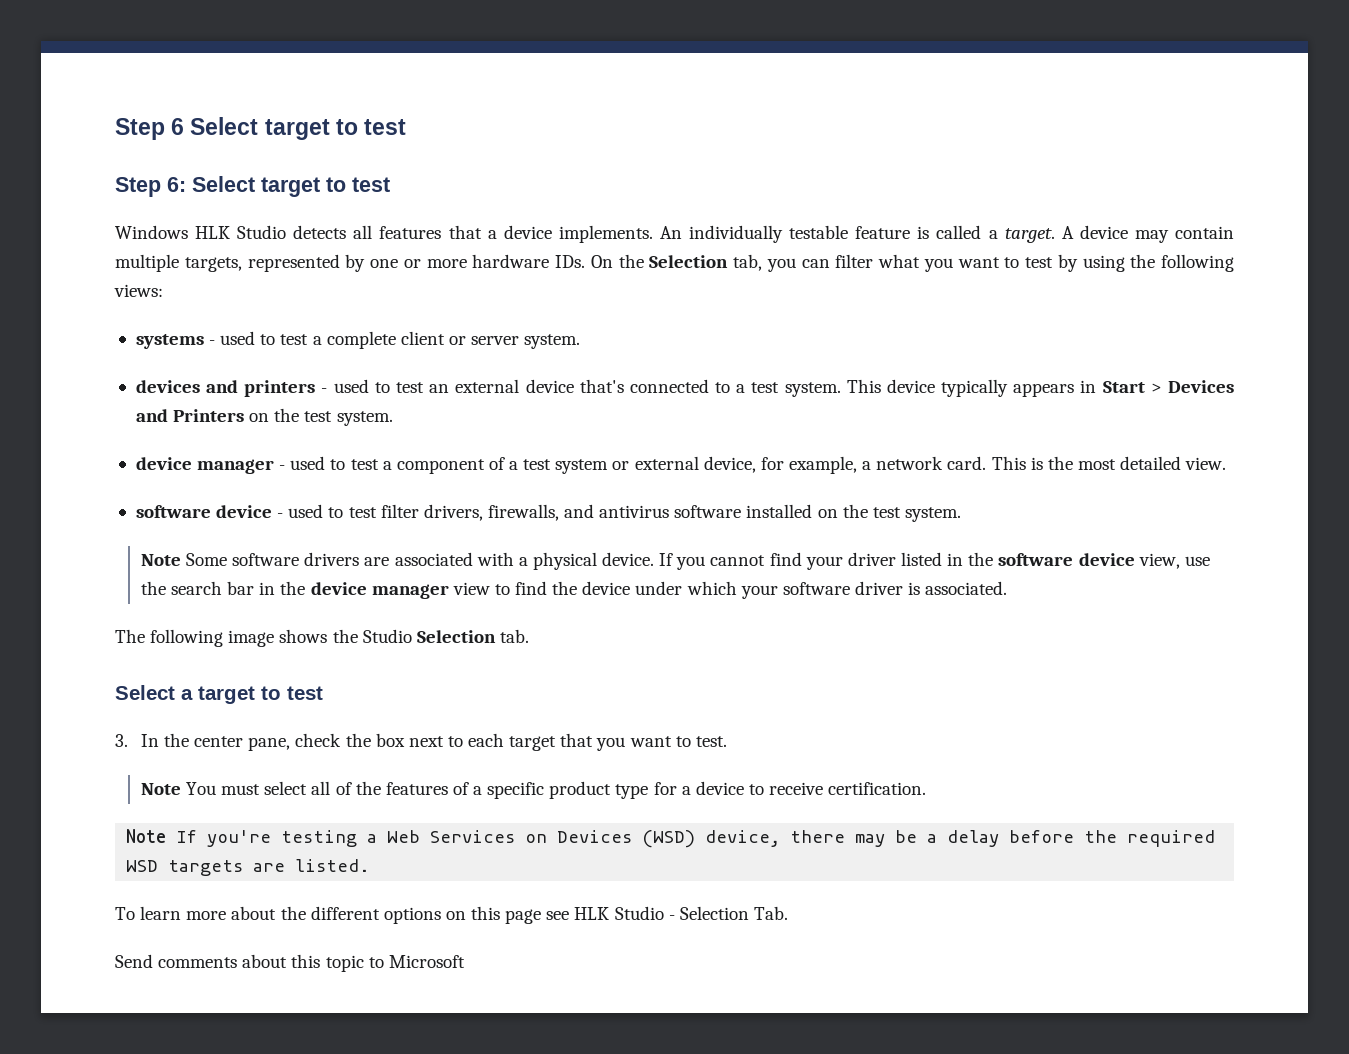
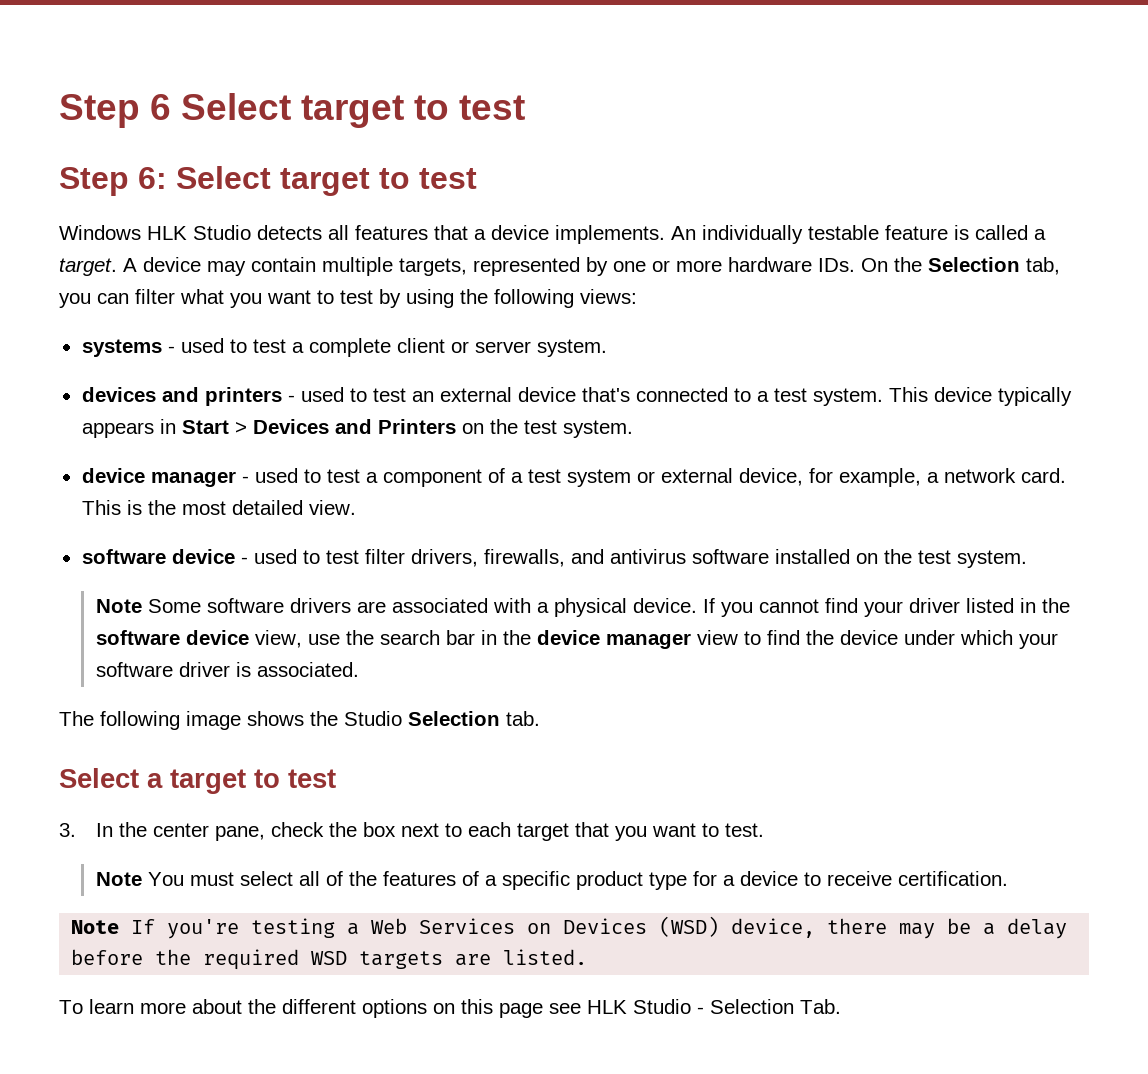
- Send comments about this topic to Microsoft

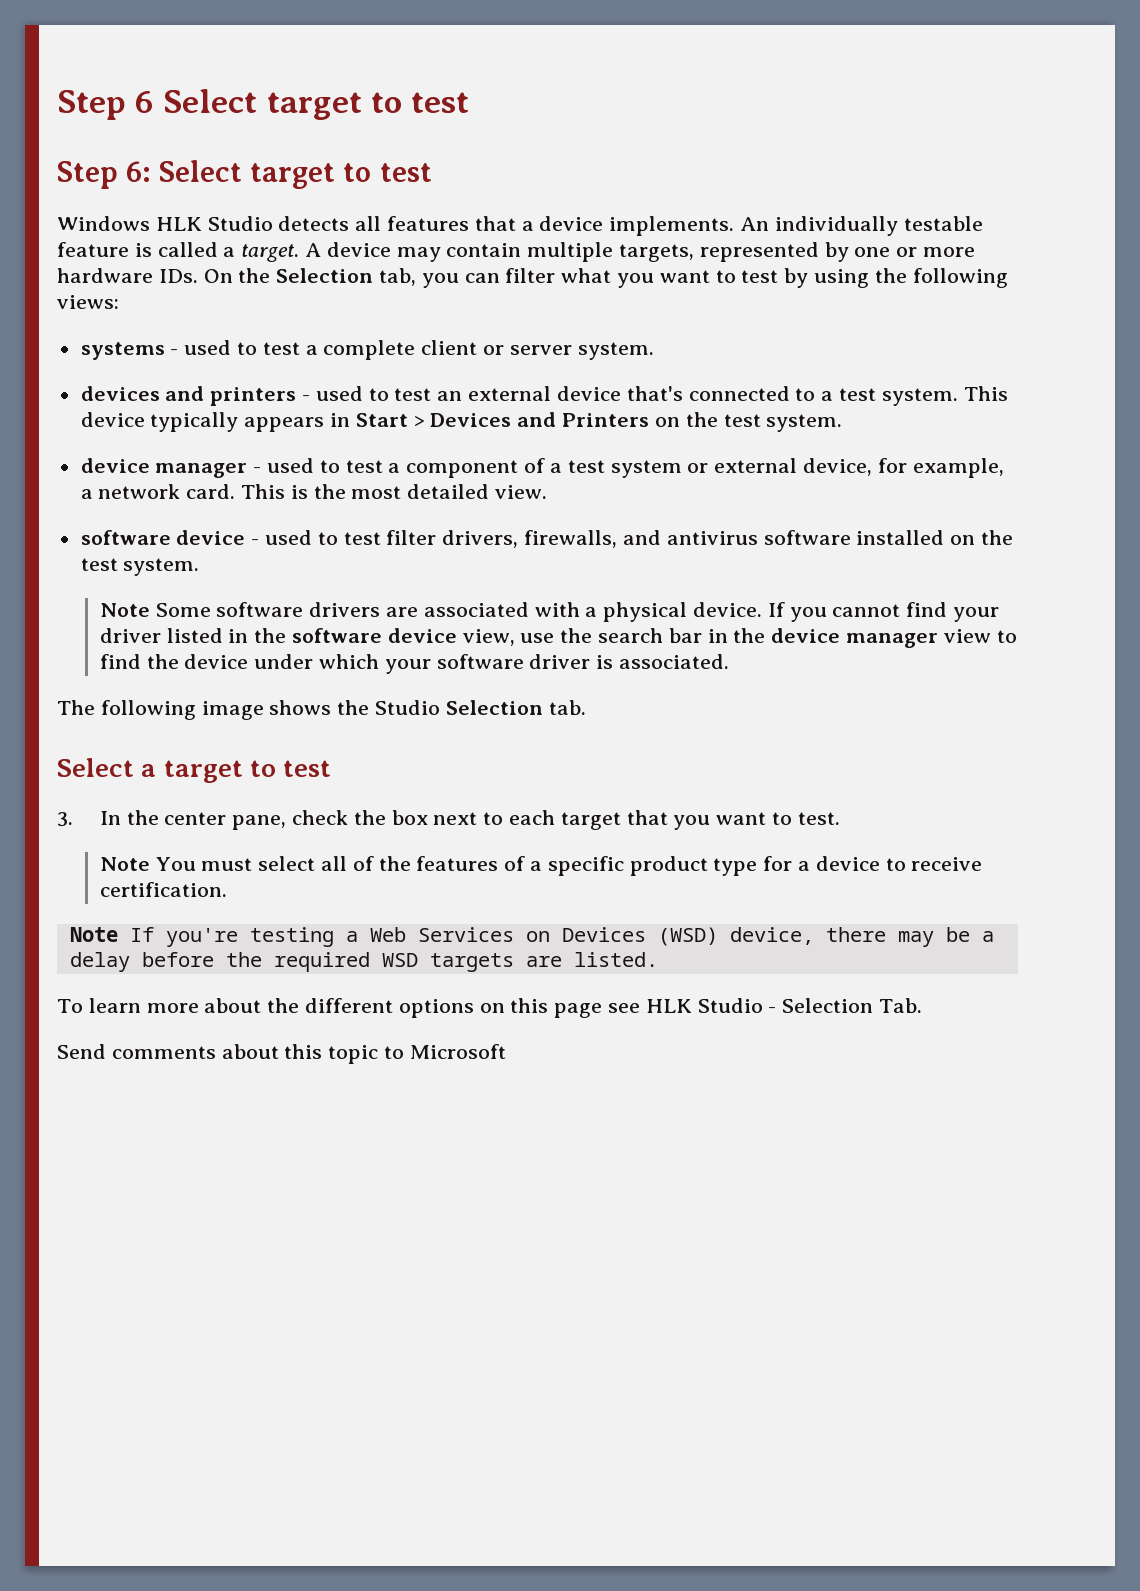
+ Send comments about this topic to Microsoft

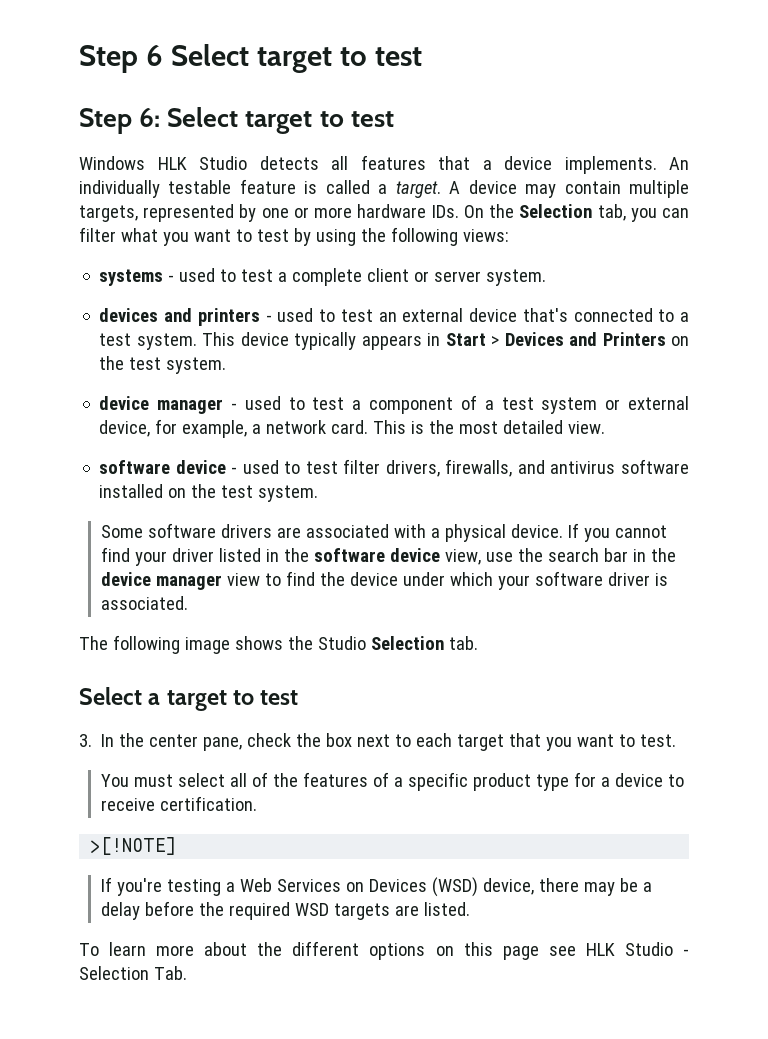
- Note Some software drivers are associated with a physical device.
+ Some software drivers are associated with a physical device.
- Note You must select all of the features of a specific product type for a device to receive certification.
+ You must select all of the features of a specific product type for a device to receive certification.
- Note If you're testing a Web Services on Devices (WSD) device, there may be a delay before the required WSD targets are listed.
+ >[!NOTE]
+ If you're testing a Web Services on Devices (WSD) device, there may be a delay before the required WSD targets are listed.
- Send comments about this topic to Microsoft

